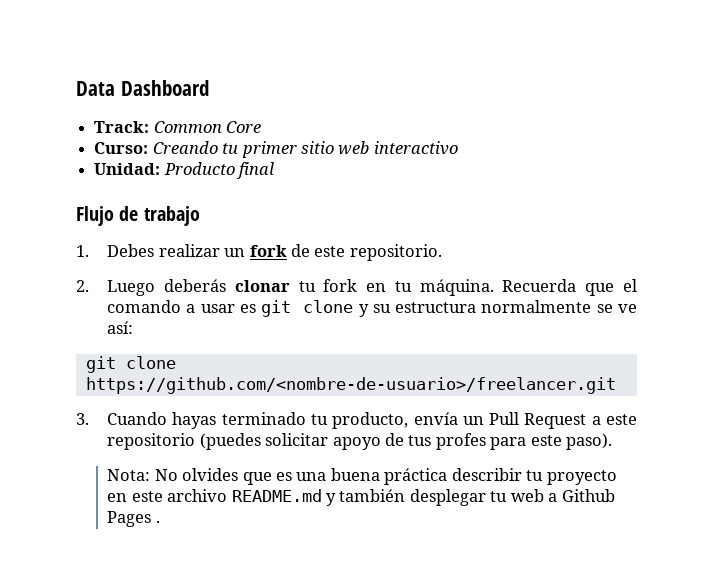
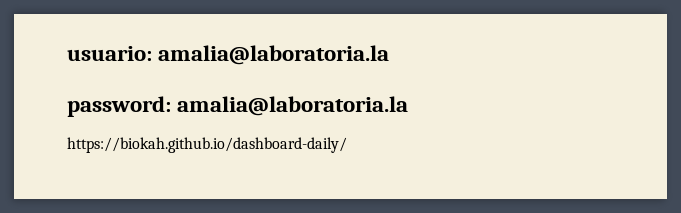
- Data Dashboard
- Track: Common Core
- Curso: Creando tu primer sitio web interactivo
- Unidad: Producto final
- Flujo de trabajo
- 1. Debes realizar un fork de este repositorio.
- 2. Luego deberás clonar tu fork en tu máquina. Recuerda que el comando a usar es git clone y su estructura normalmente se ve así:
- git clone https://github.com/<nombre-de-usuario>/freelancer.git
- 3. Cuando hayas terminado tu producto, envía un Pull Request a este repositorio (puedes solicitar apoyo de tus profes para este paso).
- Nota: No olvides que es una buena práctica describir tu proyecto en este archivo README.md y también desplegar tu web a Github Pages .
+ usuario: amalia@laboratoria.la
+ password: amalia@laboratoria.la
+ https://biokah.github.io/dashboard-daily/

